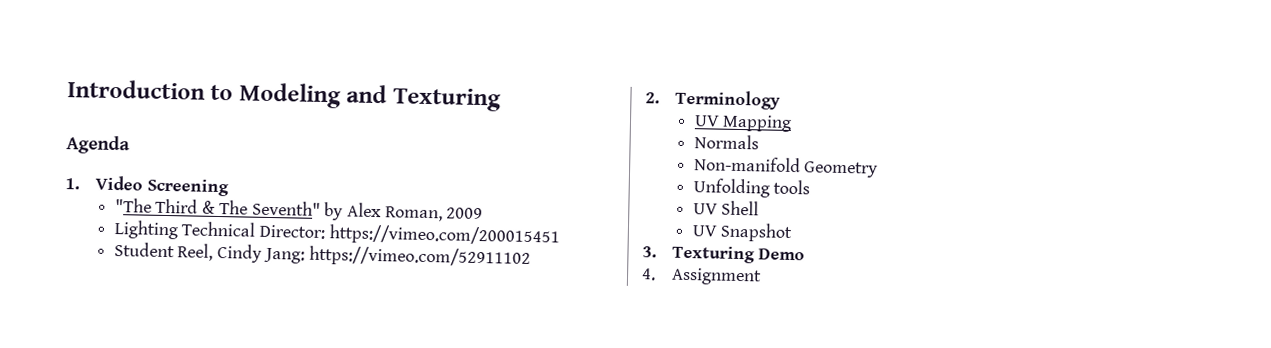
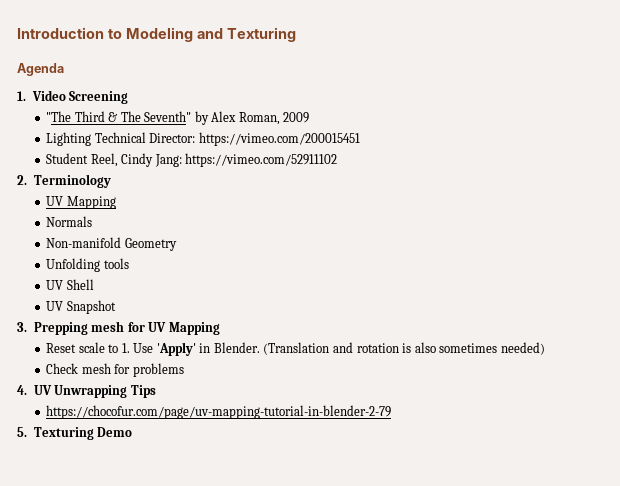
- 3. Texturing Demo
+ 3. Prepping mesh for UV Mapping
+ Reset scale to 1. Use 'Apply' in Blender. (Translation and rotation is also sometimes needed)
+ Check mesh for problems
+ 4. UV Unwrapping Tips
+ https://chocofur.com/page/uv-mapping-tutorial-in-blender-2-79
+ 5. Texturing Demo
- 4. Assignment

